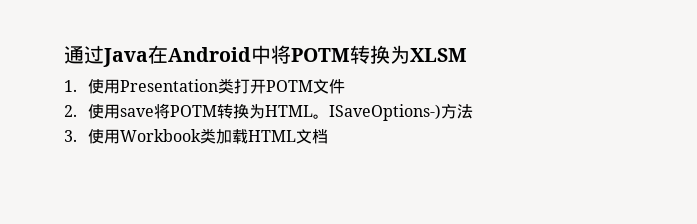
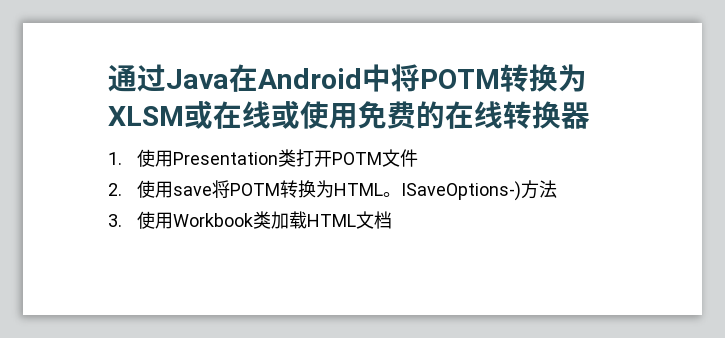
- 通过Java在Android中将POTM转换为XLSM
+ 通过Java在Android中将POTM转换为XLSM或在线或使用免费的在线转换器

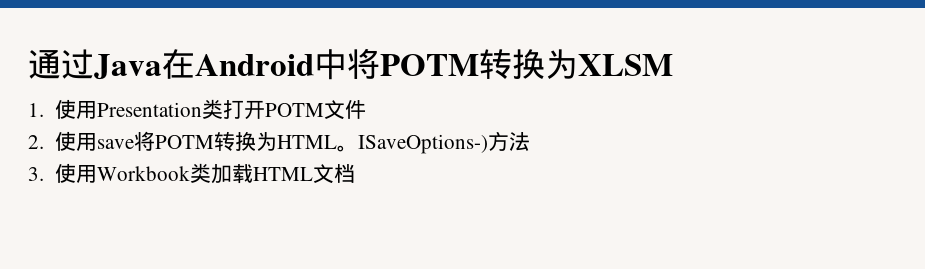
- 通过Java在Android中将POTM转换为XLSM或在线或使用免费的在线转换器
+ 通过Java在Android中将POTM转换为XLSM

